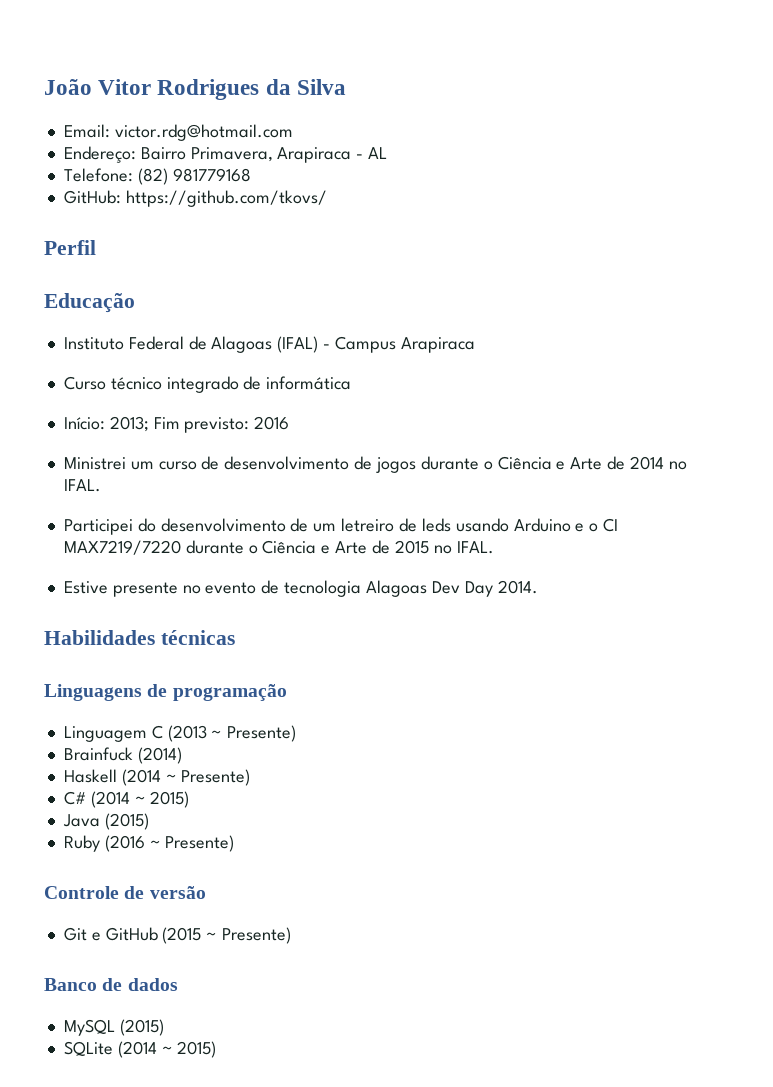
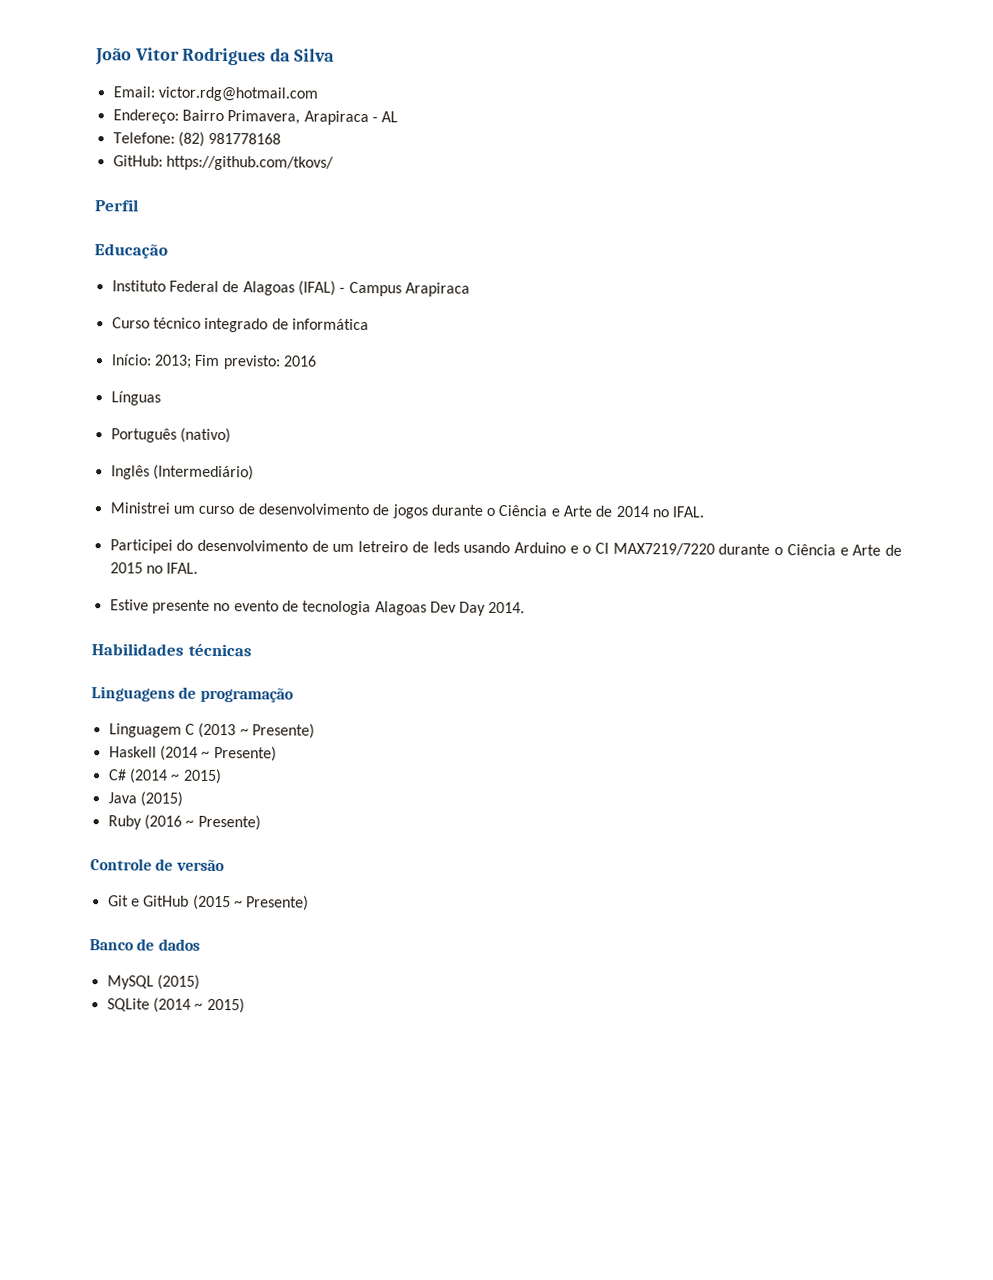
- Telefone: (82) 981779168
+ Telefone: (82) 981778168
+ Línguas
+ Português (nativo)
+ Inglês (Intermediário)
- Brainfuck (2014)

